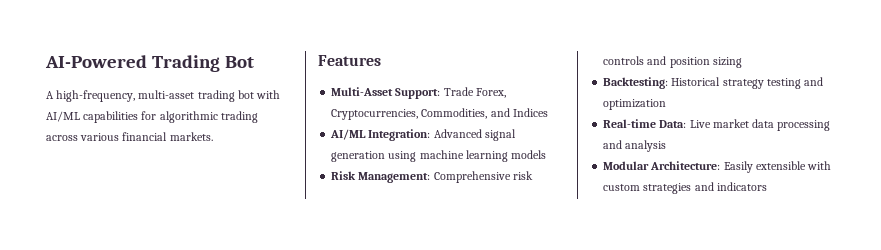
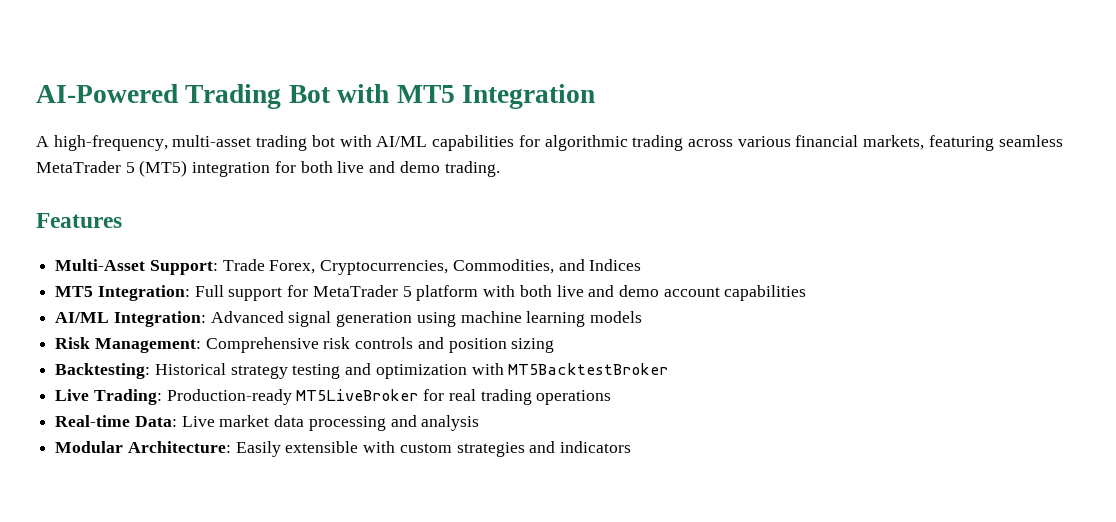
- AI-Powered Trading Bot
+ AI-Powered Trading Bot with MT5 Integration
- A high-frequency, multi-asset trading bot with AI/ML capabilities for algorithmic trading across various financial markets.
+ A high-frequency, multi-asset trading bot with AI/ML capabilities for algorithmic trading across various financial markets, featuring seamless MetaTrader 5 (MT5) integration for both live and demo trading.
+ MT5 Integration: Full support for MetaTrader 5 platform with both live and demo account capabilities
- Backtesting: Historical strategy testing and optimization
+ Backtesting: Historical strategy testing and optimization with MT5BacktestBroker
+ Live Trading: Production-ready MT5LiveBroker for real trading operations

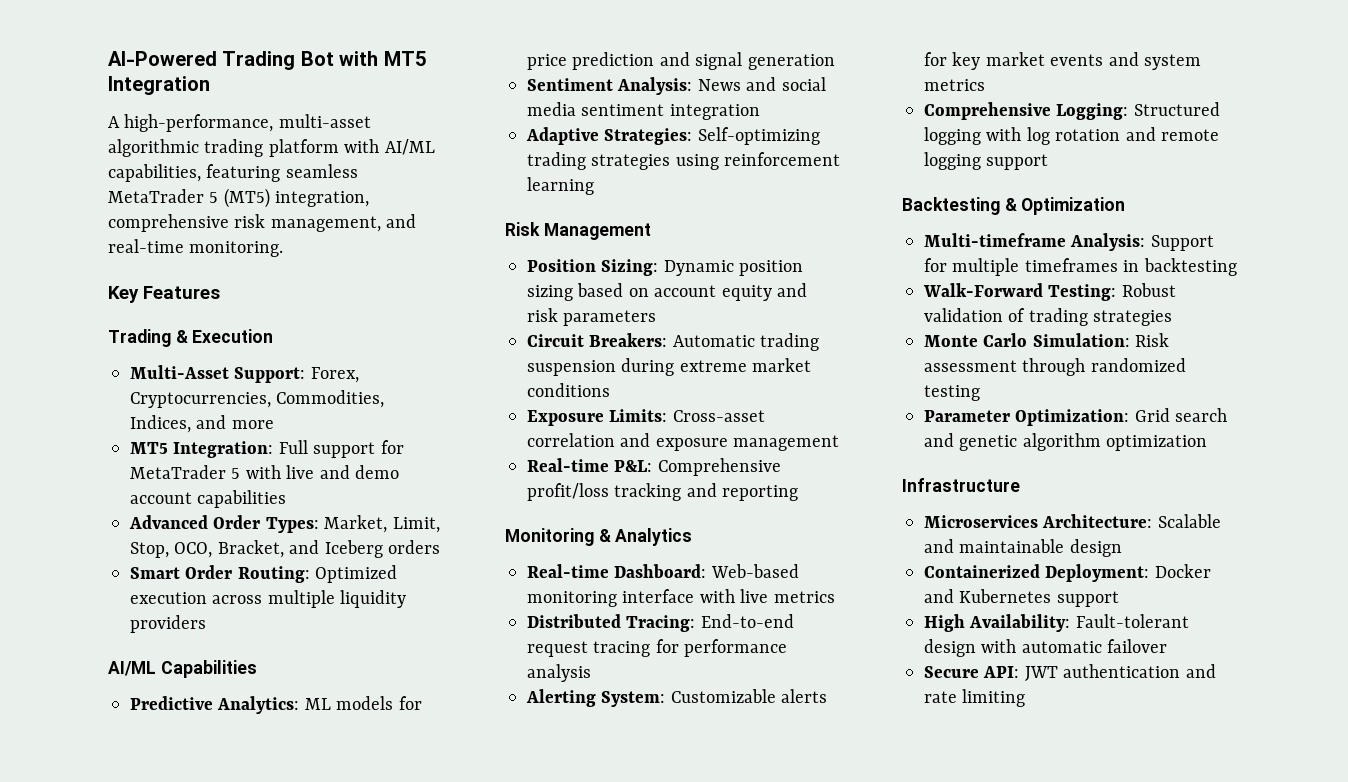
- A high-frequency, multi-asset trading bot with AI/ML capabilities for algorithmic trading across various financial markets, featuring seamless MetaTrader 5 (MT5) integration for both live and demo trading.
- Features
+ A high-performance, multi-asset algorithmic trading platform with AI/ML capabilities, featuring seamless MetaTrader 5 (MT5) integration, comprehensive risk management, and real-time monitoring.
+ Key Features
+ Trading & Execution
- Multi-Asset Support: Trade Forex, Cryptocurrencies, Commodities, and Indices
+ Multi-Asset Support: Forex, Cryptocurrencies, Commodities, Indices, and more
- MT5 Integration: Full support for MetaTrader 5 platform with both live and demo account capabilities
+ MT5 Integration: Full support for MetaTrader 5 with live and demo account capabilities
- AI/ML Integration: Advanced signal generation using machine learning models
- Risk Management: Comprehensive risk controls and position sizing
- Backtesting: Historical strategy testing and optimization with MT5BacktestBroker
- Live Trading: Production-ready MT5LiveBroker for real trading operations
- Real-time Data: Live market data processing and analysis
- Modular Architecture: Easily extensible with custom strategies and indicators
+ Advanced Order Types: Market, Limit, Stop, OCO, Bracket, and Iceberg orders
+ Smart Order Routing: Optimized execution across multiple liquidity providers
+ AI/ML Capabilities
+ Predictive Analytics: ML models for price prediction and signal generation
+ Sentiment Analysis: News and social media sentiment integration
+ Adaptive Strategies: Self-optimizing trading strategies using reinforcement learning
+ Risk Management
+ Position Sizing: Dynamic position sizing based on account equity and risk parameters
+ Circuit Breakers: Automatic trading suspension during extreme market conditions
+ Exposure Limits: Cross-asset correlation and exposure management
+ Real-time P&L: Comprehensive profit/loss tracking and reporting
+ Monitoring & Analytics
+ Real-time Dashboard: Web-based monitoring interface with live metrics
+ Distributed Tracing: End-to-end request tracing for performance analysis
+ Alerting System: Customizable alerts for key market events and system metrics
+ Comprehensive Logging: Structured logging with log rotation and remote logging support
+ Backtesting & Optimization
+ Multi-timeframe Analysis: Support for multiple timeframes in backtesting
+ Walk-Forward Testing: Robust validation of trading strategies
+ Monte Carlo Simulation: Risk assessment through randomized testing
+ Parameter Optimization: Grid search and genetic algorithm optimization
+ Infrastructure
+ Microservices Architecture: Scalable and maintainable design
+ Containerized Deployment: Docker and Kubernetes support
+ High Availability: Fault-tolerant design with automatic failover
+ Secure API: JWT authentication and rate limiting

